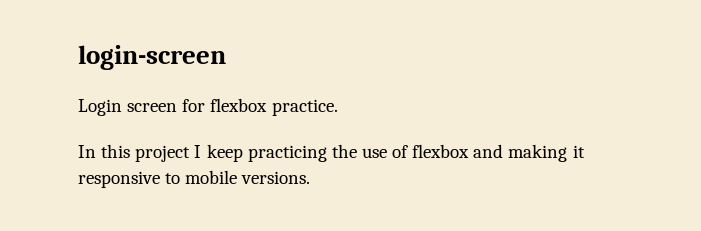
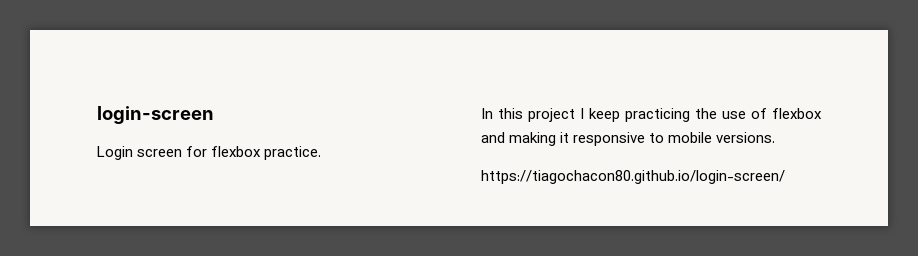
+ https://tiagochacon80.github.io/login-screen/

